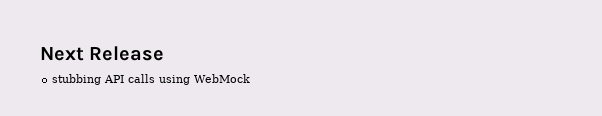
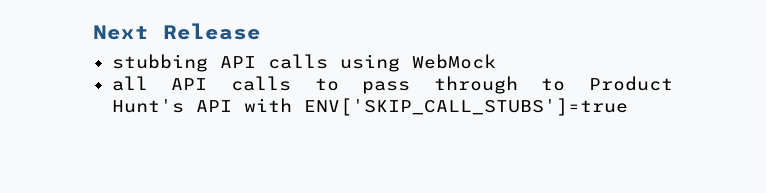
+ all API calls to pass through to Product Hunt's API with ENV['SKIP_CALL_STUBS']=true

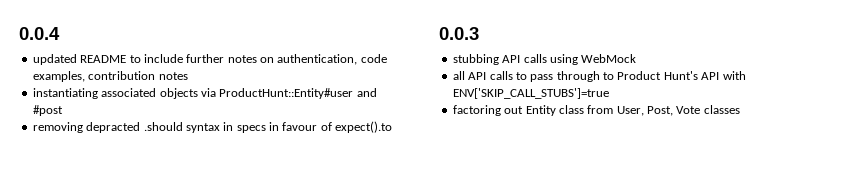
- Next Release
+ 0.0.4
+ updated README to include further notes on authentication, code examples, contribution notes
+ instantiating associated objects via ProductHunt::Entity#user and #post
+ removing depracted .should syntax in specs in favour of expect().to
+ 0.0.3
+ factoring out Entity class from User, Post, Vote classes

